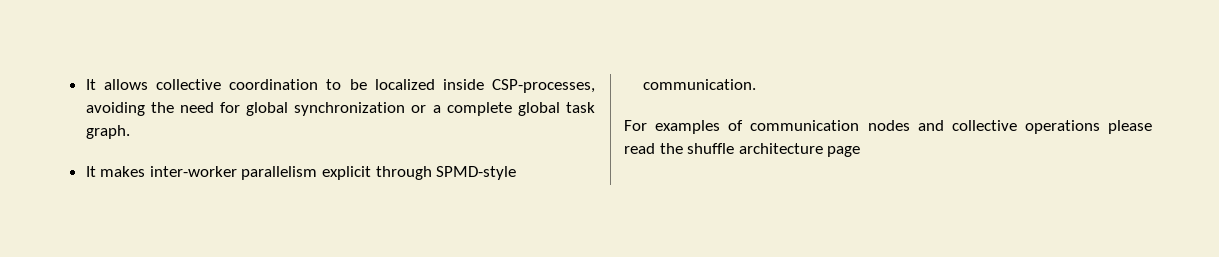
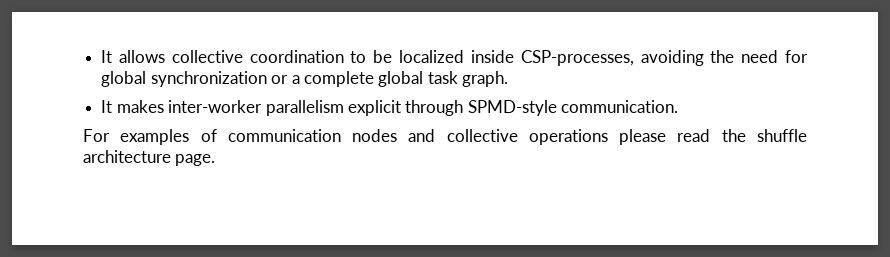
- For examples of communication nodes and collective operations please read the shuffle architecture page
+ For examples of communication nodes and collective operations please read the shuffle architecture page.

